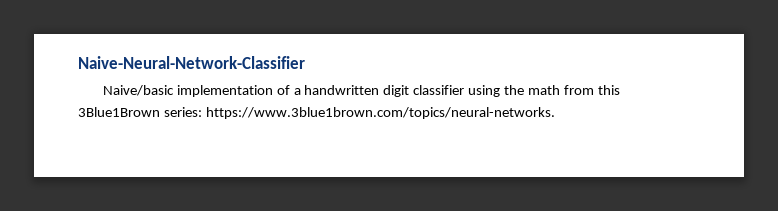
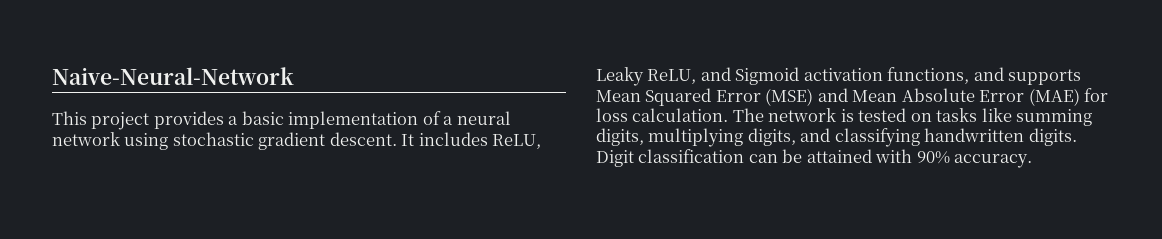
- Naive-Neural-Network-Classifier
- Naive/basic implementation of a handwritten digit classifier using the math from this 3Blue1Brown series: https://www.3blue1brown.com/topics/neural-networks.
+ Naive-Neural-Network
+ This project provides a basic implementation of a neural network using stochastic gradient descent. It includes ReLU, Leaky ReLU, and Sigmoid activation functions, and supports Mean Squared Error (MSE) and Mean Absolute Error (MAE) for loss calculation. The network is tested on tasks like summing digits, multiplying digits, and classifying handwritten digits. Digit classification can be attained with 90% accuracy.

